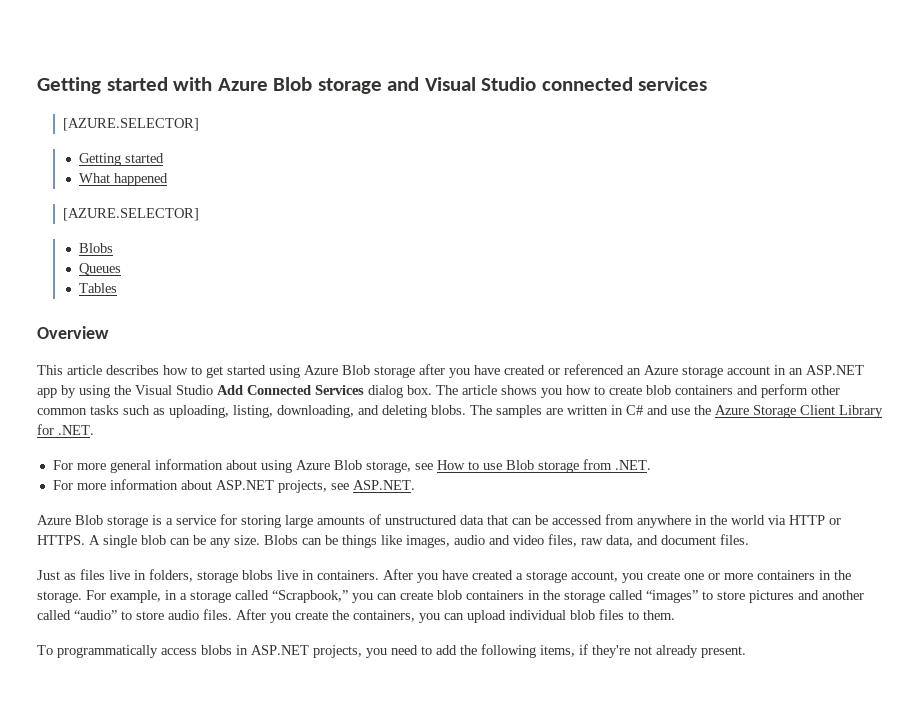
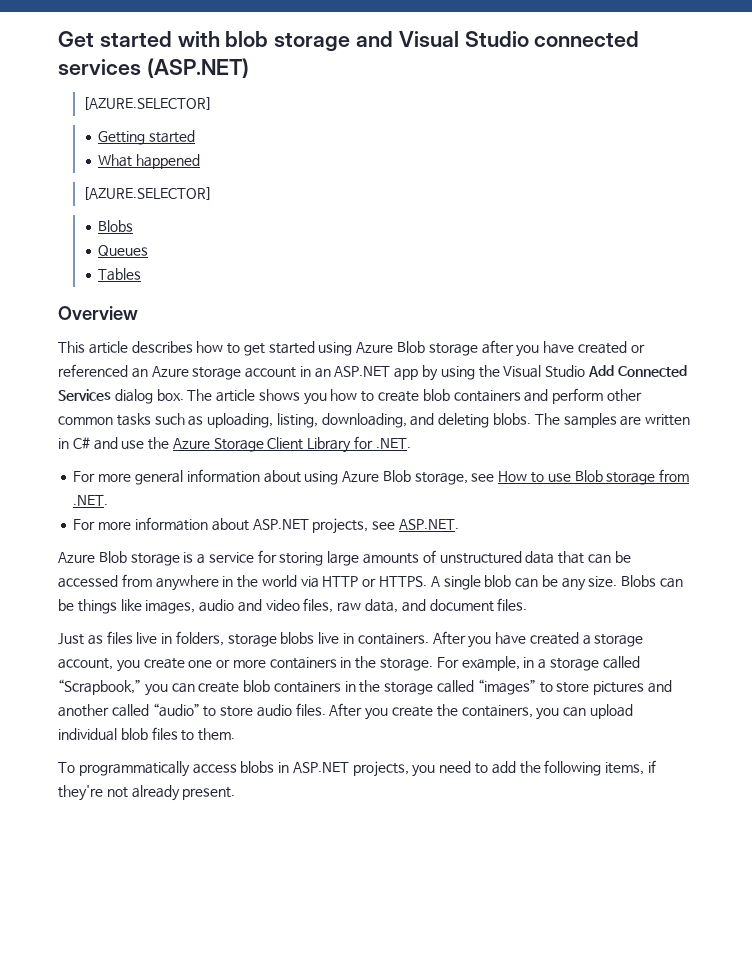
- Getting started with Azure Blob storage and Visual Studio connected services
+ Get started with blob storage and Visual Studio connected services (ASP.NET)

